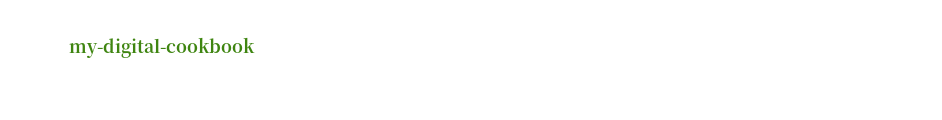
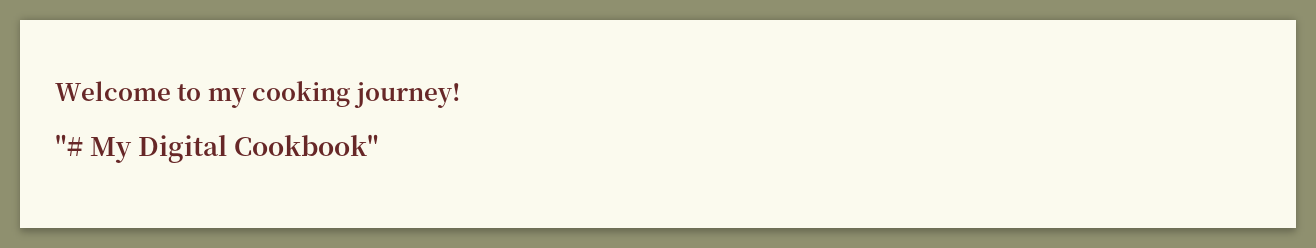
- my-digital-cookbook
+ Welcome to my cooking journey!
+ "# My Digital Cookbook"

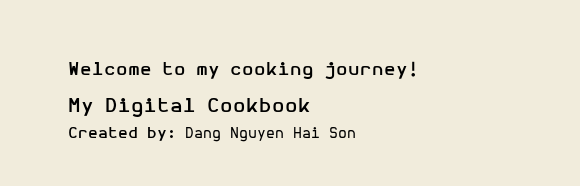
- "# My Digital Cookbook"
+ My Digital Cookbook
+ Created by: Dang Nguyen Hai Son

